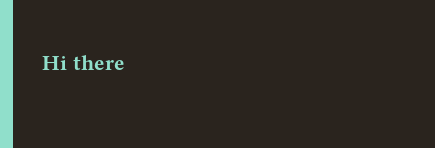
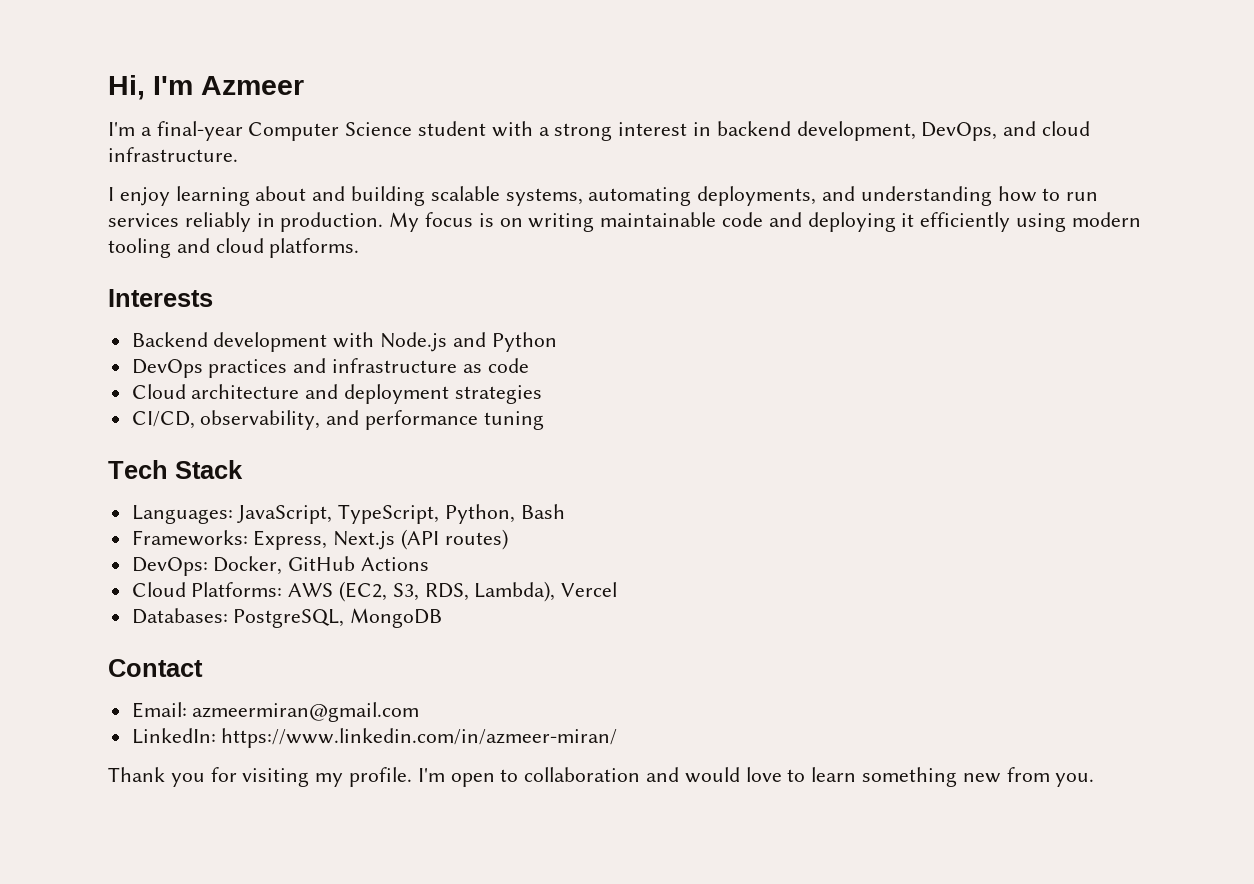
- Hi there
+ Hi, I'm Azmeer
+ I'm a final-year Computer Science student with a strong interest in backend development, DevOps, and cloud infrastructure.
+ I enjoy learning about and building scalable systems, automating deployments, and understanding how to run services reliably in production. My focus is on writing maintainable code and deploying it efficiently using modern tooling and cloud platforms.
+ Interests
+ Backend development with Node.js and Python
+ DevOps practices and infrastructure as code
+ Cloud architecture and deployment strategies
+ CI/CD, observability, and performance tuning
+ Tech Stack
+ Languages: JavaScript, TypeScript, Python, Bash
+ Frameworks: Express, Next.js (API routes)
+ DevOps: Docker, GitHub Actions
+ Cloud Platforms: AWS (EC2, S3, RDS, Lambda), Vercel
+ Databases: PostgreSQL, MongoDB
+ Contact
+ Email: azmeermiran@gmail.com
+ LinkedIn: https://www.linkedin.com/in/azmeer-miran/
+ Thank you for visiting my profile. I'm open to collaboration and would love to learn something new from you.

